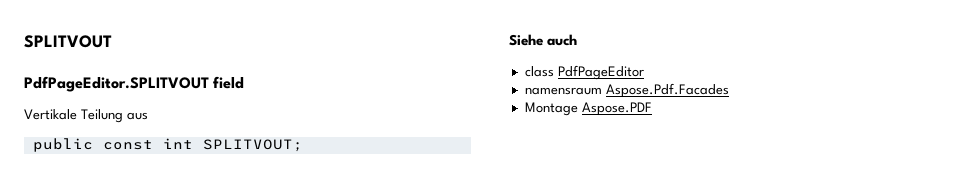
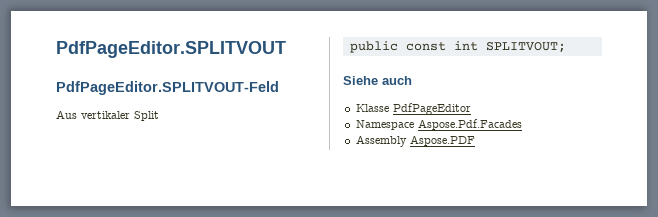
- SPLITVOUT
- PdfPageEditor.SPLITVOUT field
- Vertikale Teilung aus
+ PdfPageEditor.SPLITVOUT
+ PdfPageEditor.SPLITVOUT-Feld
+ Aus vertikaler Split
- class PdfPageEditor
+ Klasse PdfPageEditor
- namensraum Aspose.Pdf.Facades
+ Namespace Aspose.Pdf.Facades
- Montage Aspose.PDF
+ Assembly Aspose.PDF

